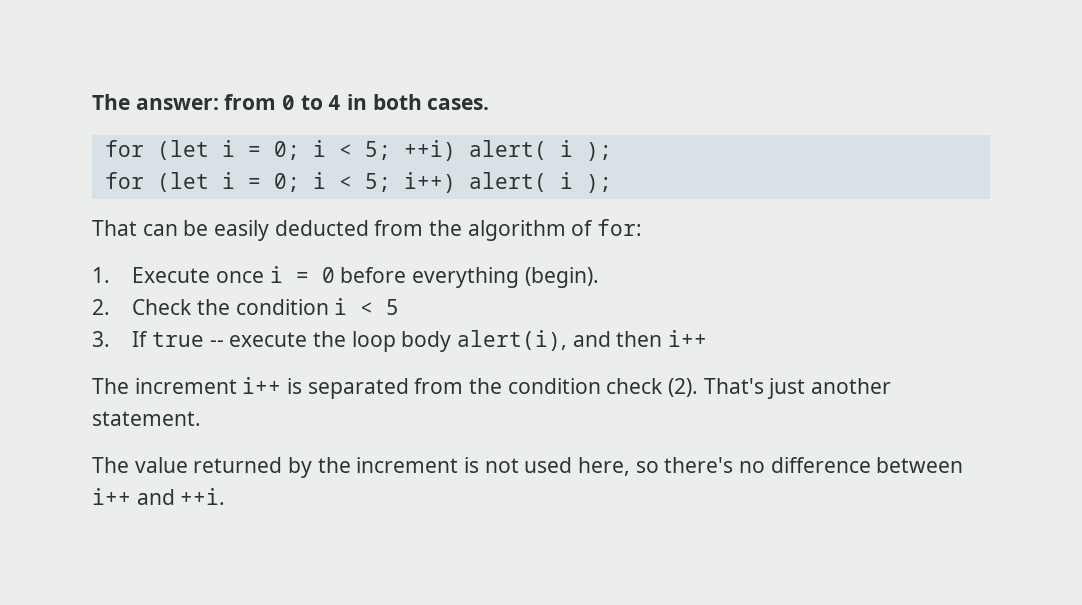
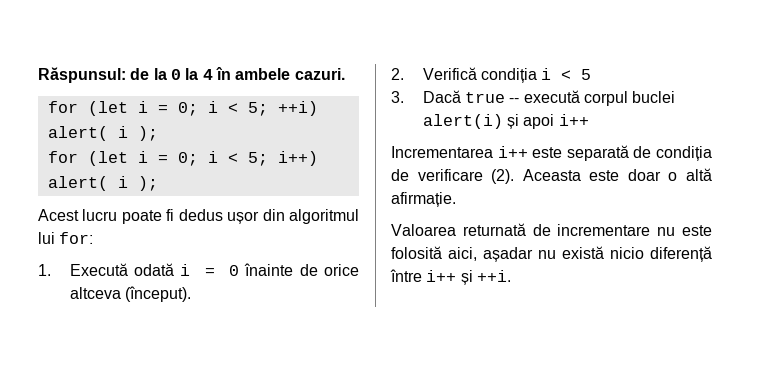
- The answer: from 0 to 4 in both cases.
+ Răspunsul: de la 0 la 4 în ambele cazuri.
- That can be easily deducted from the algorithm of for:
+ Acest lucru poate fi dedus ușor din algoritmul lui for:
- 1. Execute once i = 0 before everything (begin).
- 2. Check the condition i < 5
+ 1. Execută odată i = 0 înainte de orice altceva (început).
+ 2. Verifică condiția i < 5
- 3. If true -- execute the loop body alert(i), and then i++
- The increment i++ is separated from the condition check (2). That's just another statement.
- The value returned by the increment is not used here, so there's no difference between i++ and ++i.
+ 3. Dacă true -- execută corpul buclei alert(i) și apoi i++
+ Incrementarea i++ este separată de condiția de verificare (2). Aceasta este doar o altă afirmație.
+ Valoarea returnată de incrementare nu este folosită aici, așadar nu există nicio diferență între i++ și ++i.

